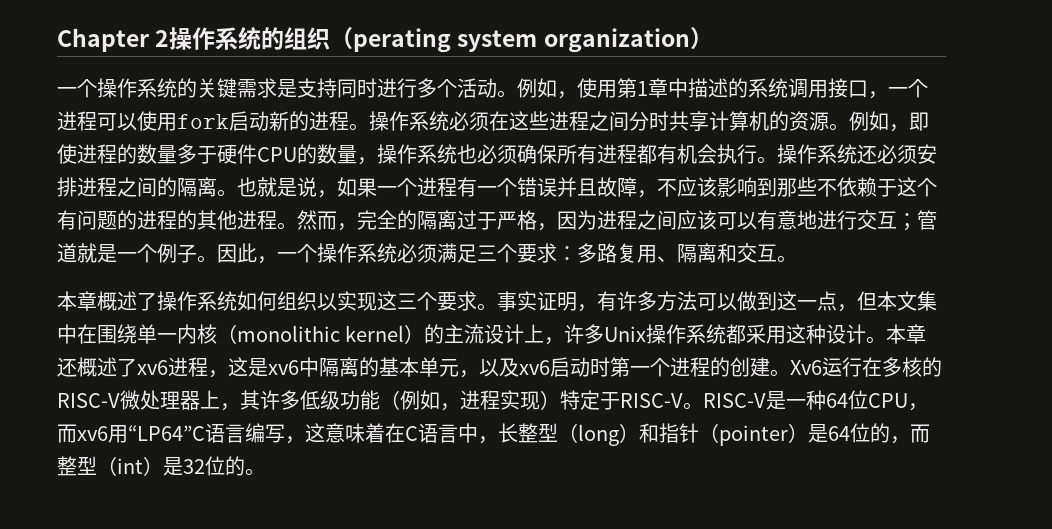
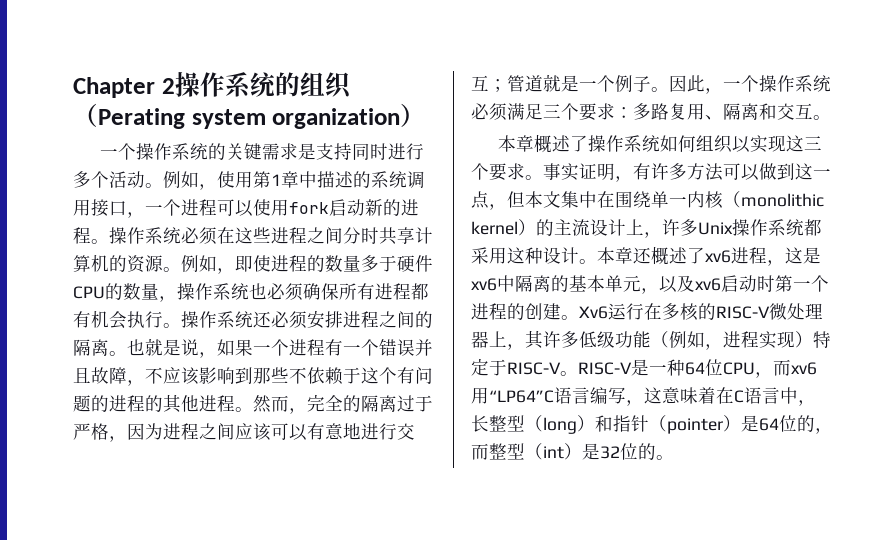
- Chapter 2操作系统的组织（perating system organization）
+ Chapter 2操作系统的组织（Perating system organization）

